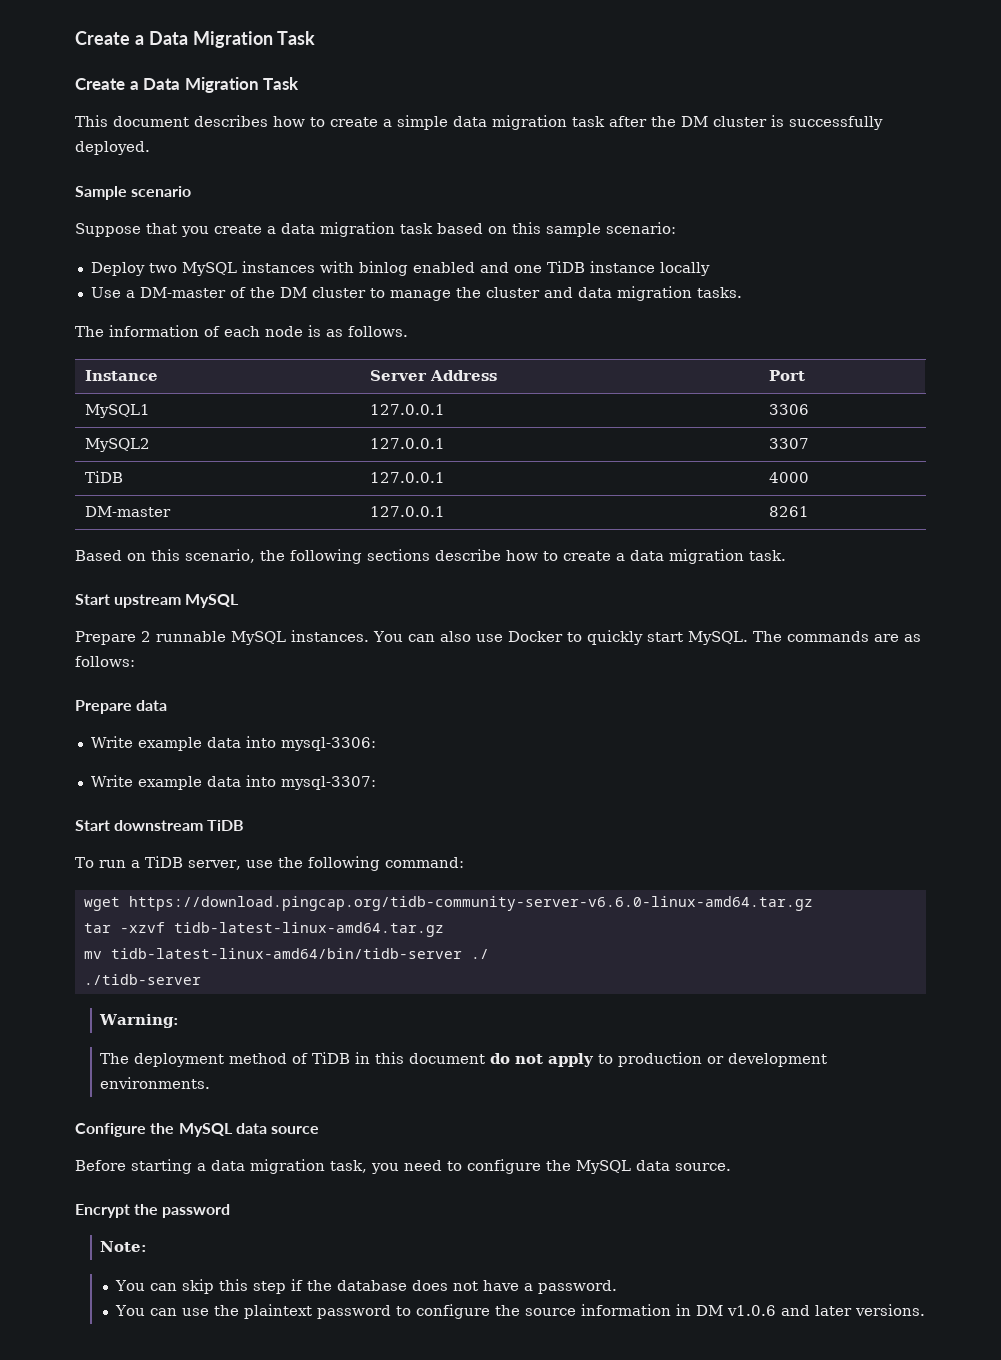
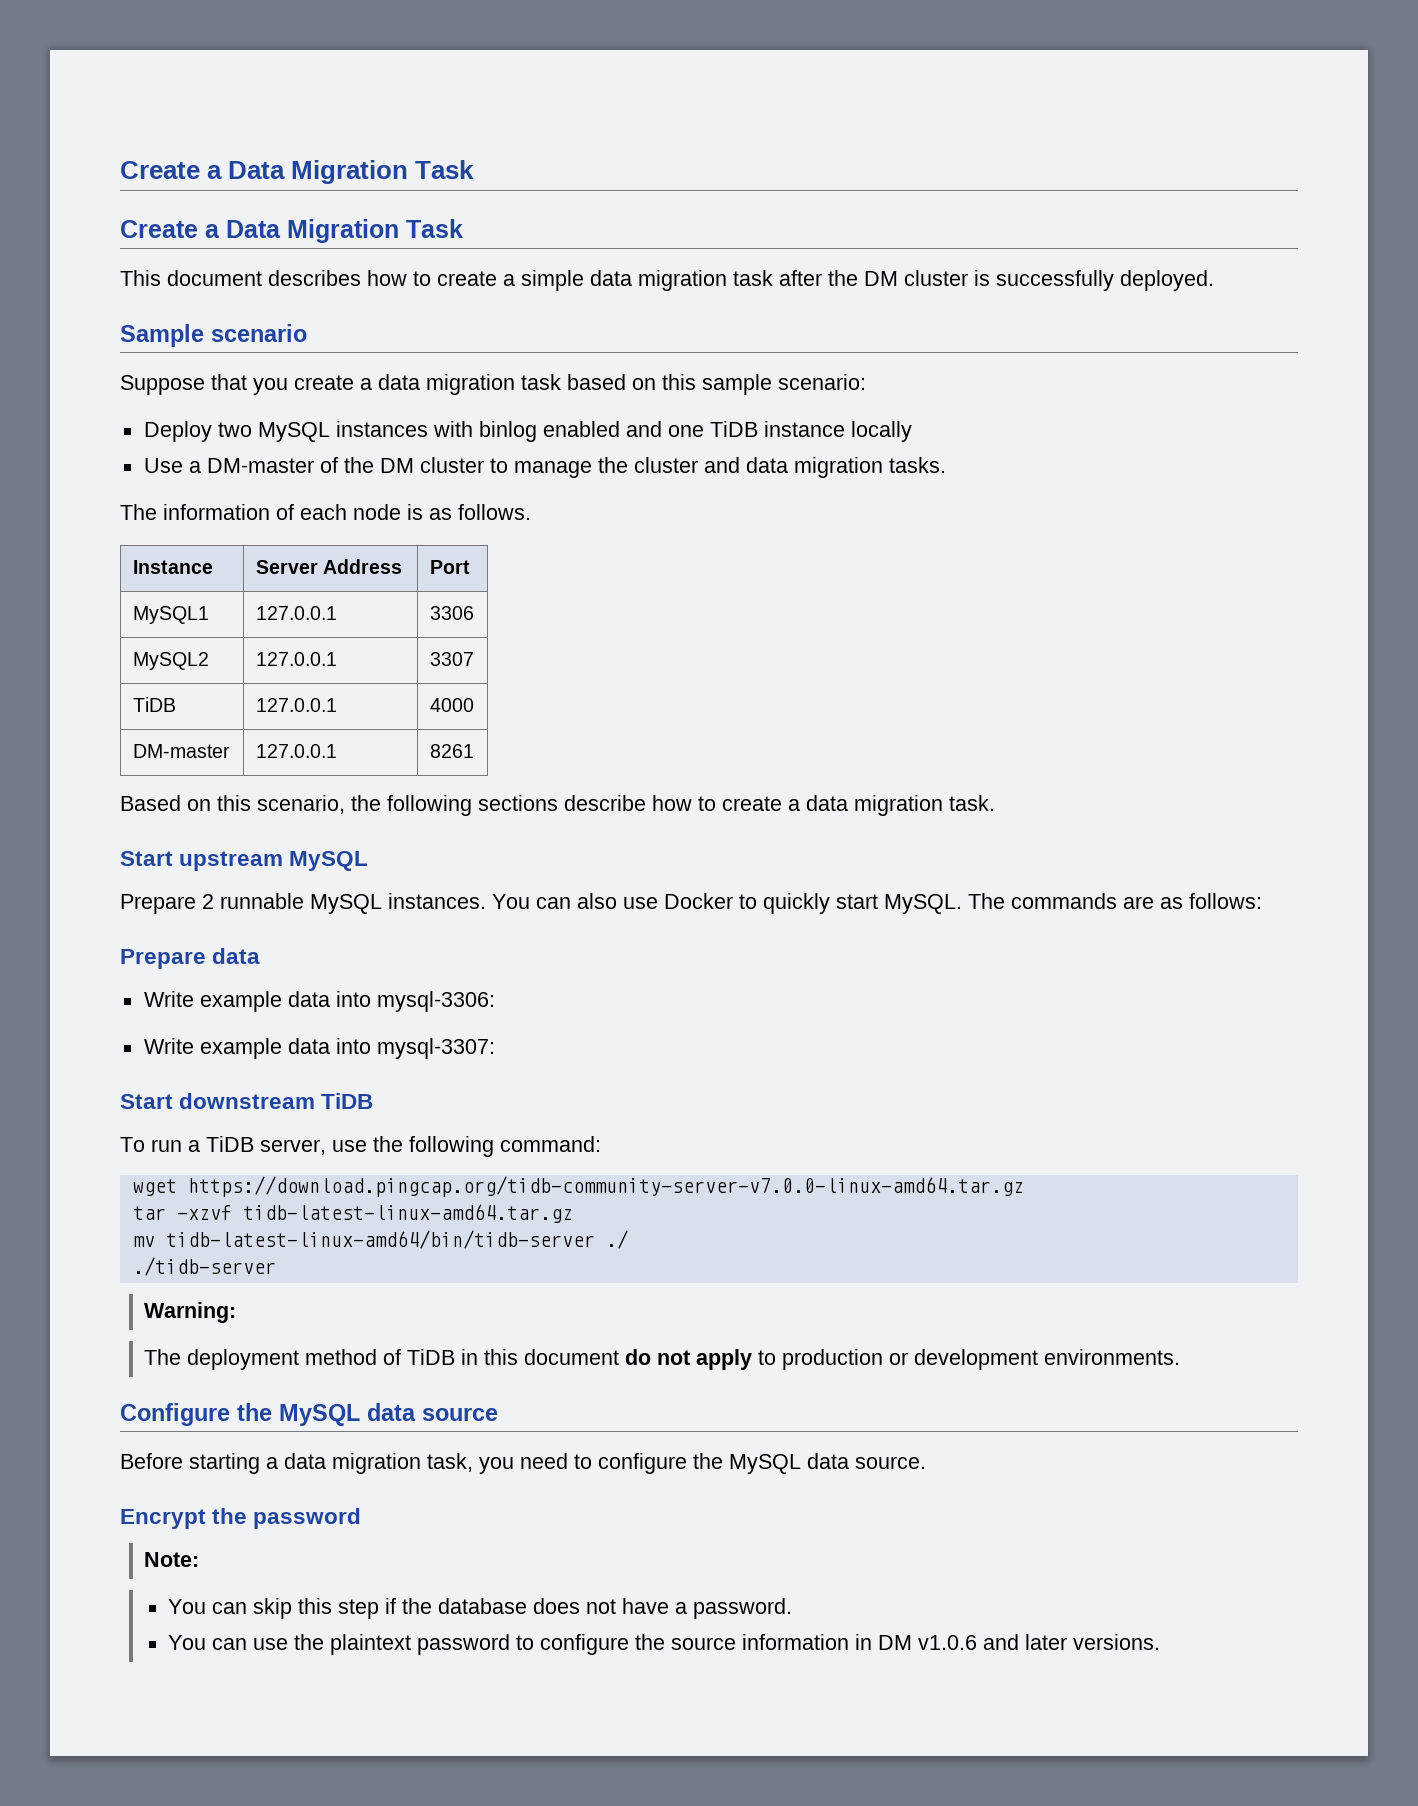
- wget https://download.pingcap.org/tidb-community-server-v6.6.0-linux-amd64.tar.gz
+ wget https://download.pingcap.org/tidb-community-server-v7.0.0-linux-amd64.tar.gz

